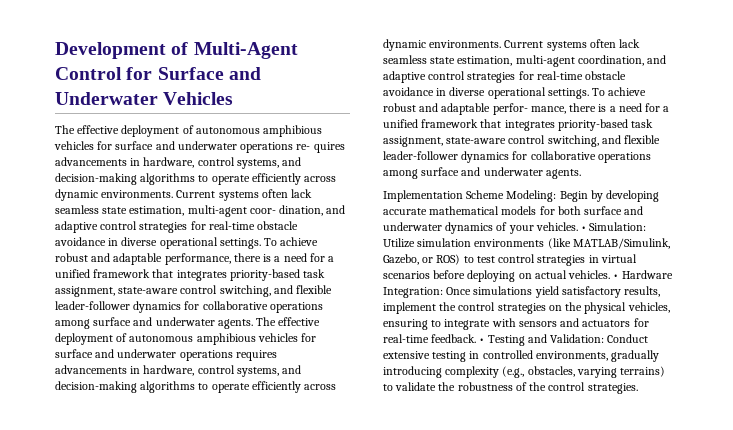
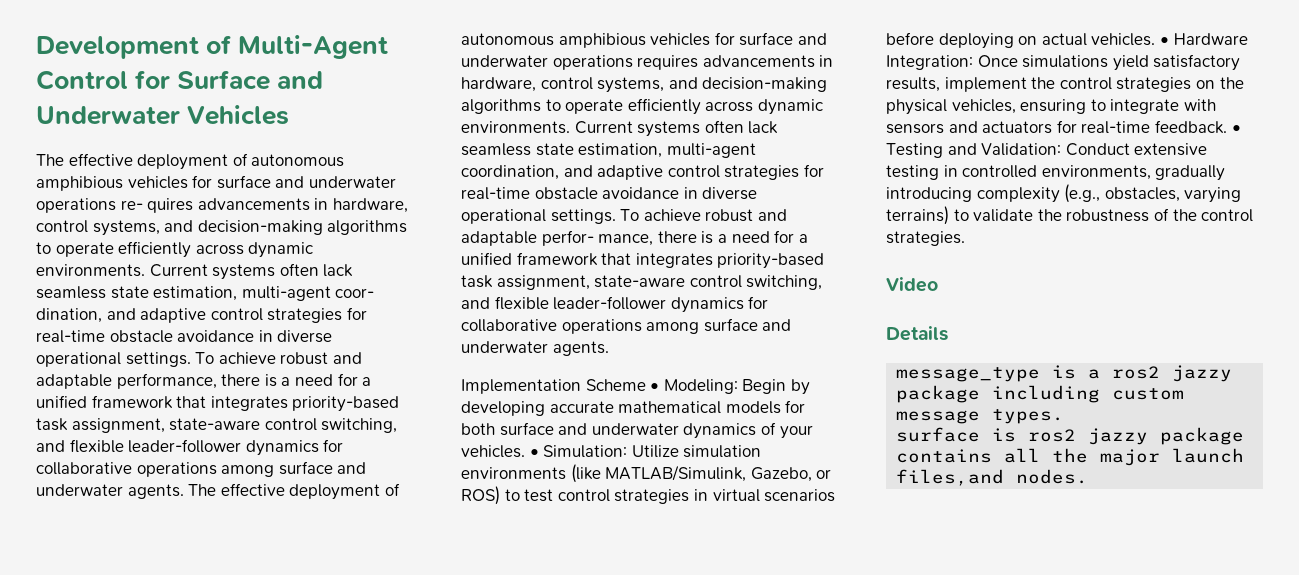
- Implementation Scheme Modeling: Begin by developing accurate mathematical models for both surface and underwater dynamics of your vehicles.
+ Implementation Scheme • Modeling: Begin by developing accurate mathematical models for both surface and underwater dynamics of your vehicles.
+ Video
+ Details
+ message_type is a ros2 jazzy package including custom message types.
+ surface is ros2 jazzy package contains all the major launch files,and nodes.

